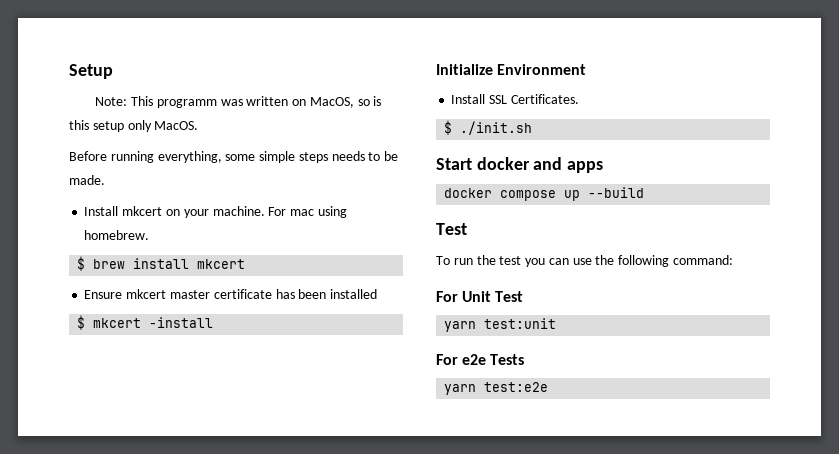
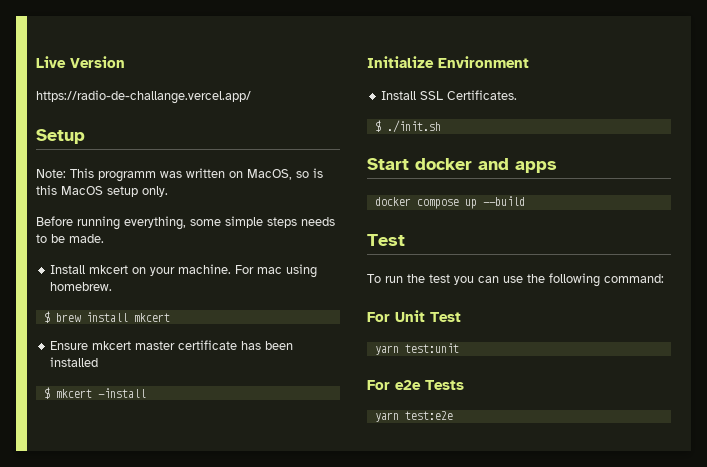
+ Live Version
+ https://radio-de-challange.vercel.app/
- Note: This programm was written on MacOS, so is this setup only MacOS.
+ Note: This programm was written on MacOS, so is this MacOS setup only.

